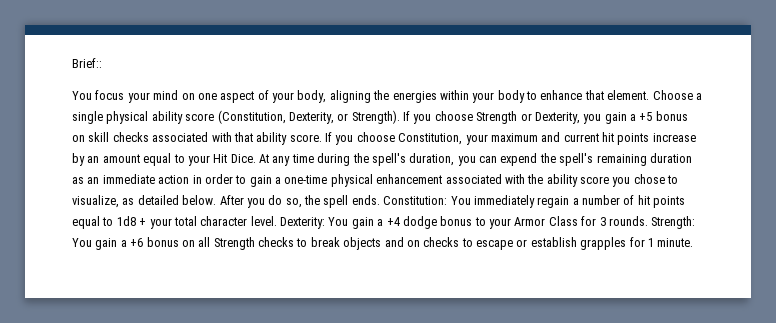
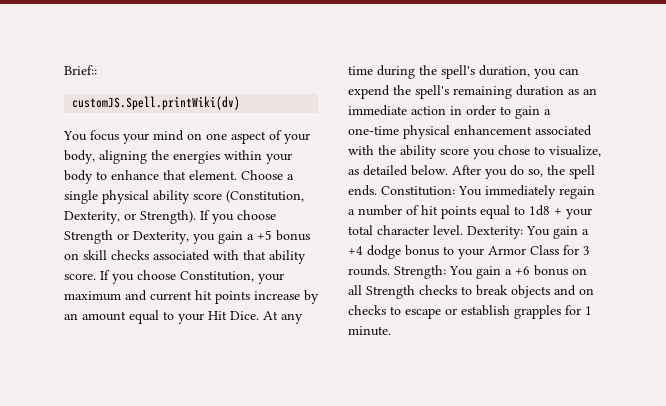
+ customJS.Spell.printWiki(dv)

